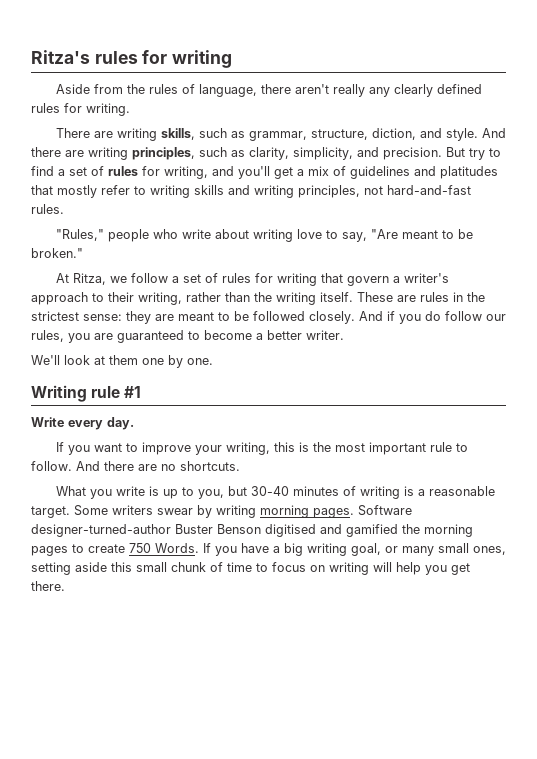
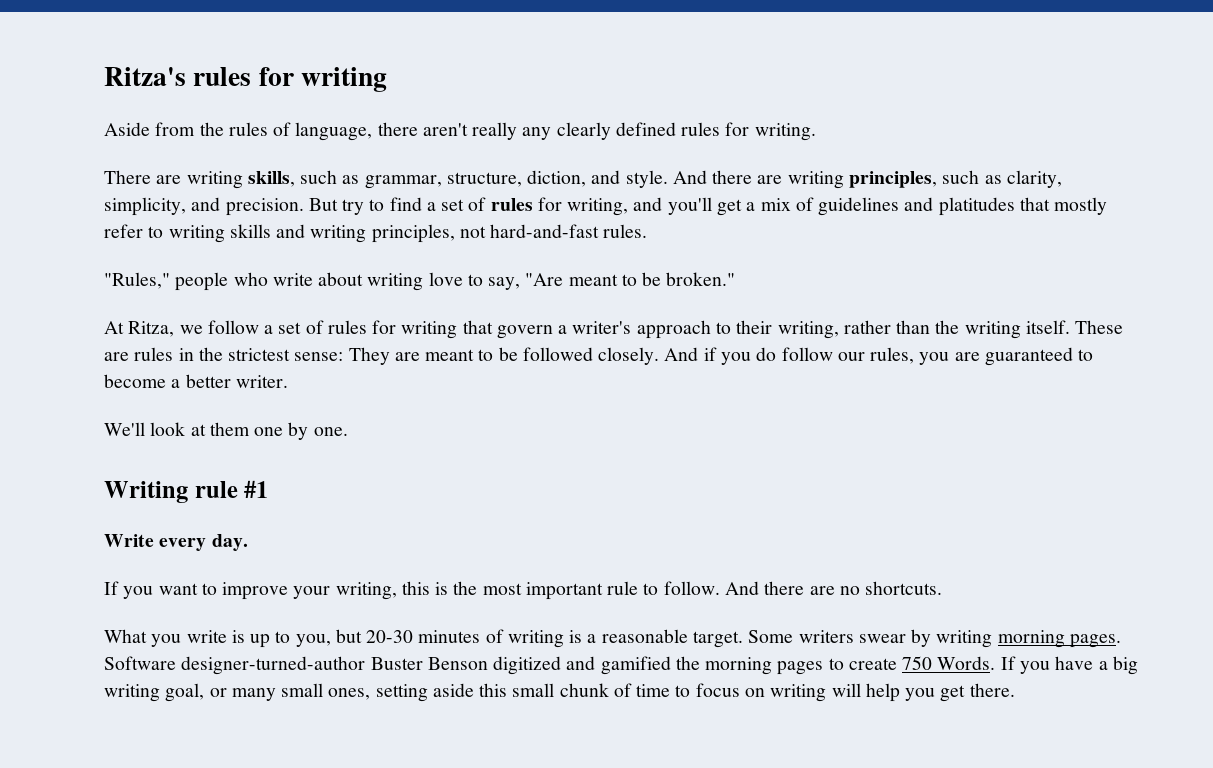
- These are rules in the strictest sense: they are meant to be followed closely.
+ These are rules in the strictest sense: They are meant to be followed closely.
- What you write is up to you, but 30-40 minutes of writing is a reasonable target.
+ What you write is up to you, but 20-30 minutes of writing is a reasonable target.
- Software designer-turned-author Buster Benson digitised and gamified the morning pages to create 750 Words.
+ Software designer-turned-author Buster Benson digitized and gamified the morning pages to create 750 Words.

